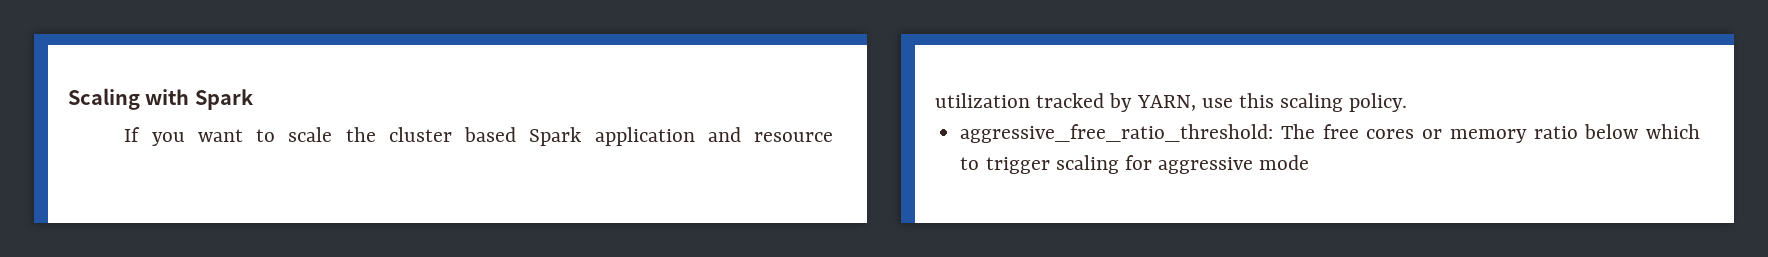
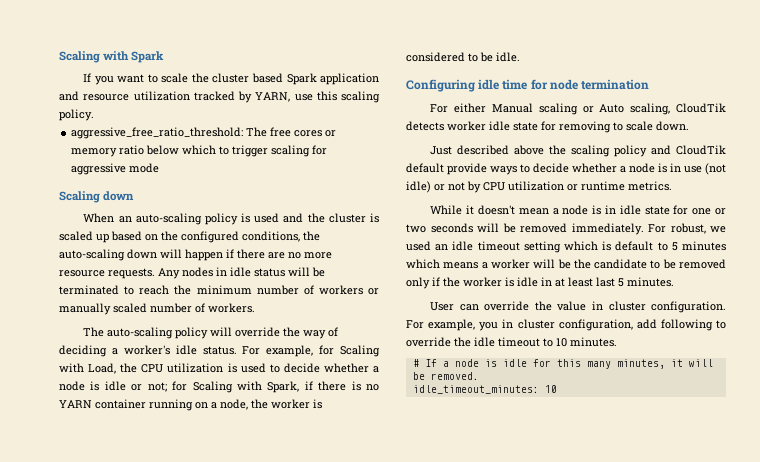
+ Scaling down
+ When an auto-scaling policy is used and the cluster is scaled up based on the configured conditions, the auto-scaling down will happen if there are no more resource requests. Any nodes in idle status will be terminated to reach the minimum number of workers or manually scaled number of workers.
+ The auto-scaling policy will override the way of deciding a worker's idle status. For example, for Scaling with Load, the CPU utilization is used to decide whether a node is idle or not; for Scaling with Spark, if there is no YARN container running on a node, the worker is considered to be idle.
+ Configuring idle time for node termination
+ For either Manual scaling or Auto scaling, CloudTik detects worker idle state for removing to scale down.
+ Just described above the scaling policy and CloudTik default provide ways to decide whether a node is in use (not idle) or not by CPU utilization or runtime metrics.
+ While it doesn't mean a node is in idle state for one or two seconds will be removed immediately. For robust, we used an idle timeout setting which is default to 5 minutes which means a worker will be the candidate to be removed only if the worker is idle in at least last 5 minutes.
+ User can override the value in cluster configuration. For example, you in cluster configuration, add following to override the idle timeout to 10 minutes.
+ # If a node is idle for this many minutes, it will be removed.
+ idle_timeout_minutes: 10

